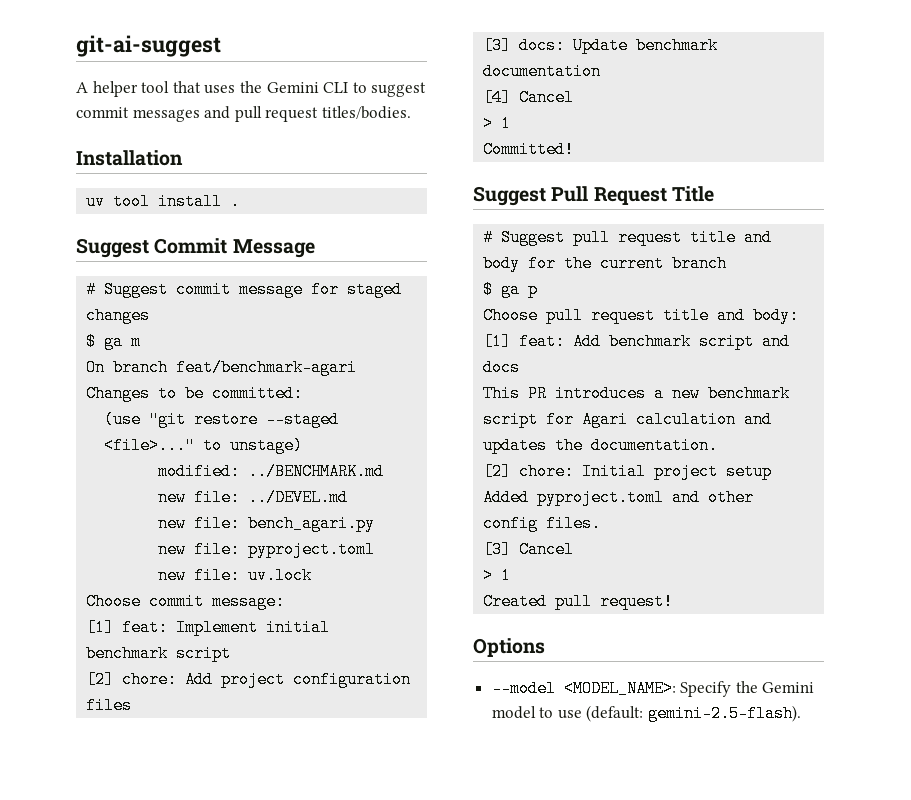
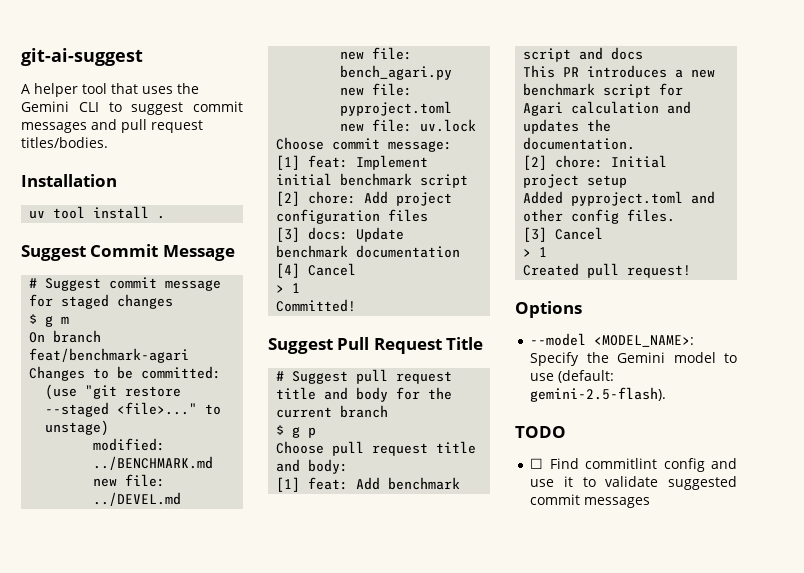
- $ ga m
+ $ g m
- $ ga p
+ $ g p
+ TODO
+ ☐ Find commitlint config and use it to validate suggested commit messages

